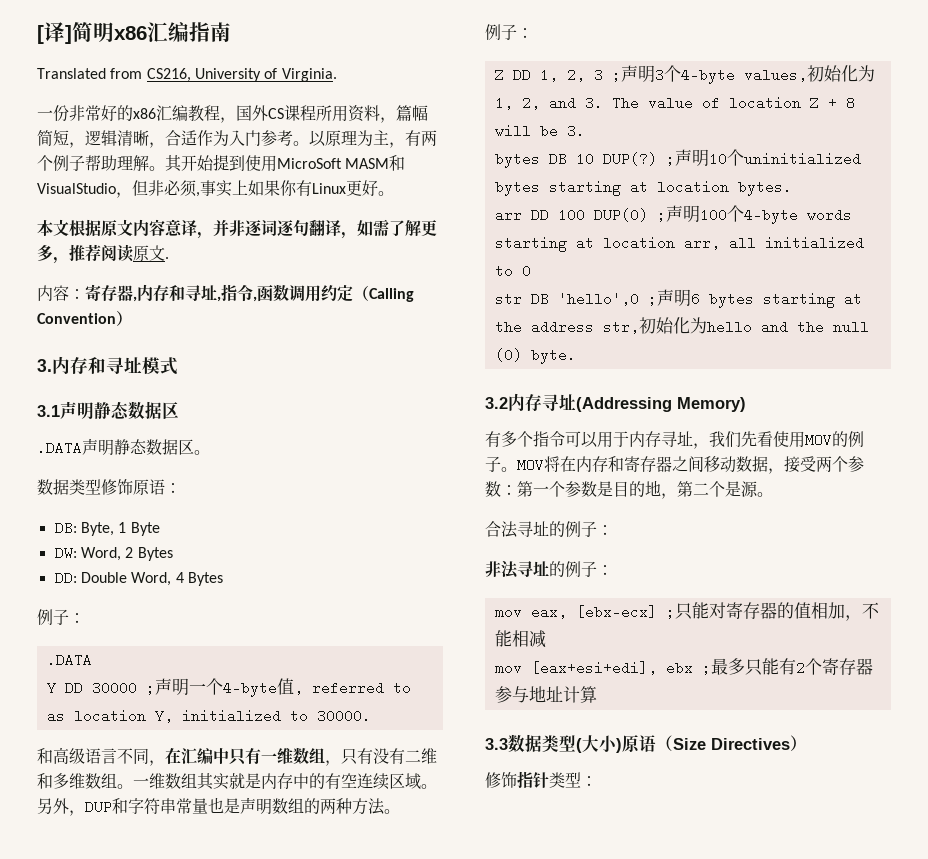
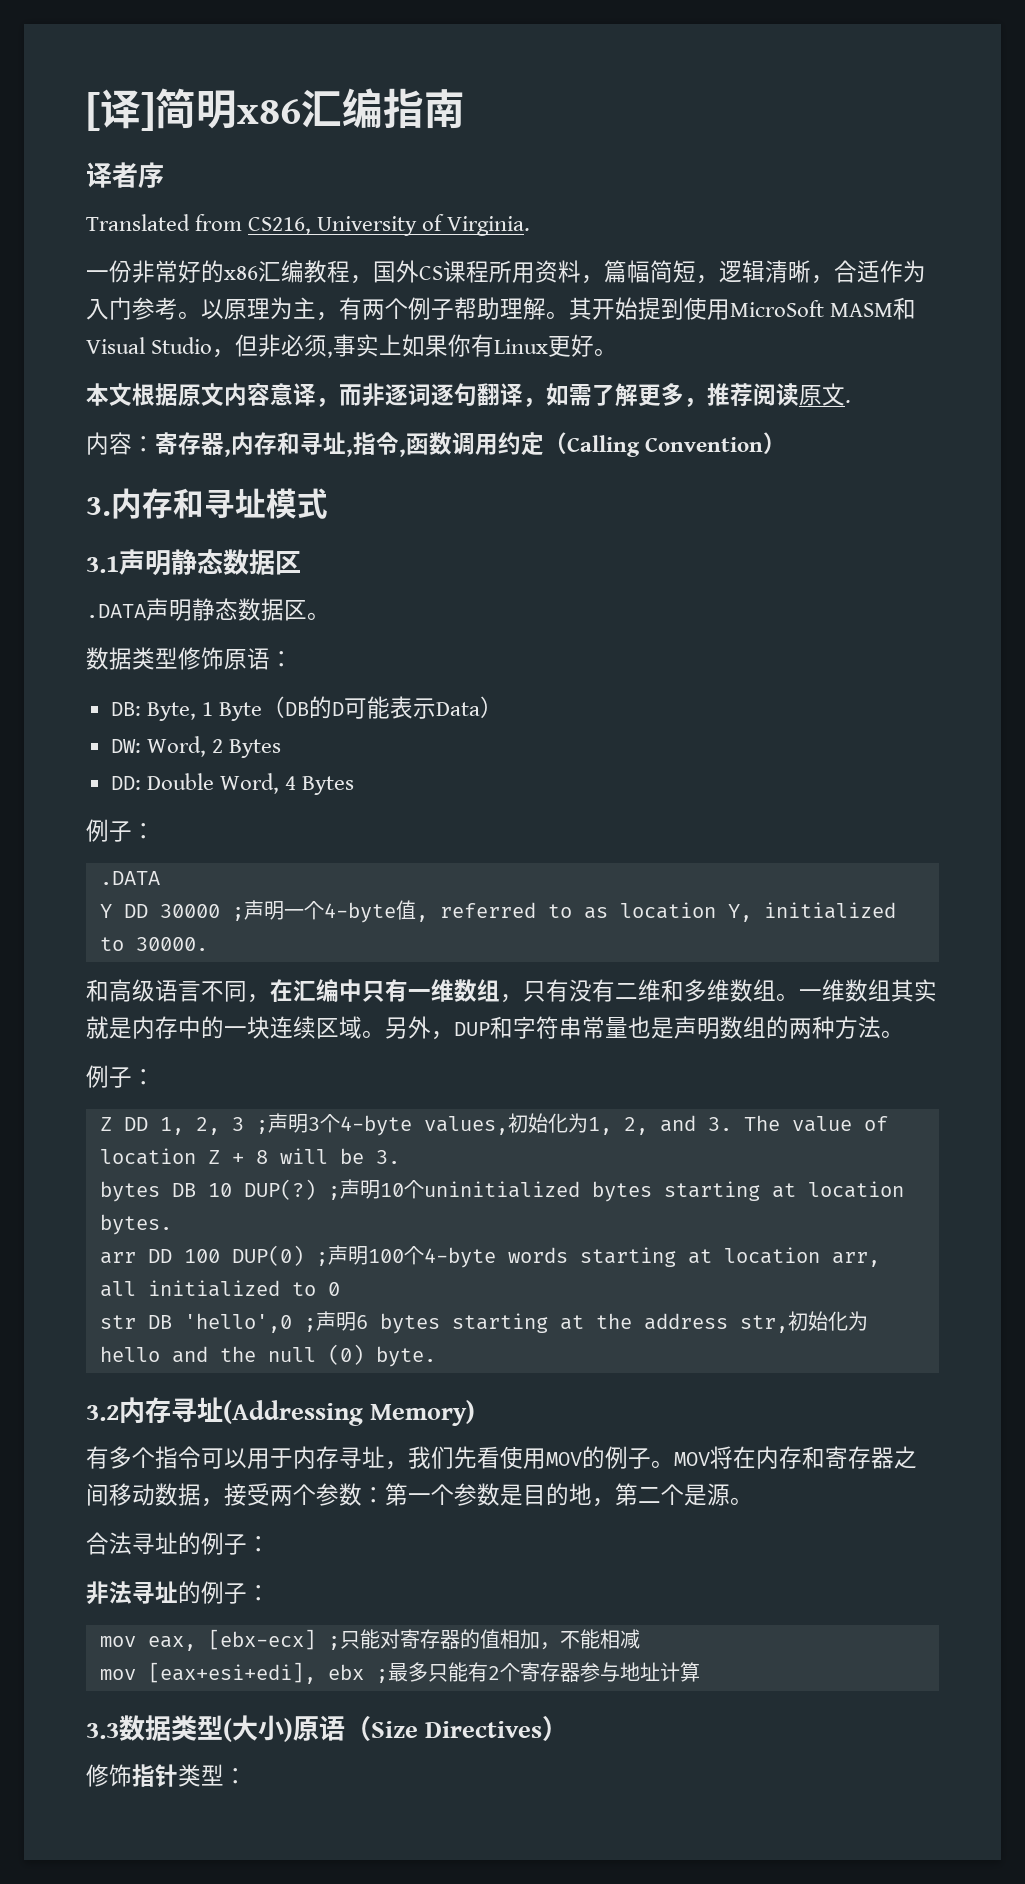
+ 译者序
- 其开始提到使用MicroSoft MASM和VisualStudio，但非必须,事实上如果你有Linux更好。
+ 其开始提到使用MicroSoft MASM和Visual Studio，但非必须,事实上如果你有Linux更好。
- 本文根据原文内容意译，并非逐词逐句翻译，如需了解更多，推荐阅读原文.
+ 本文根据原文内容意译，而非逐词逐句翻译，如需了解更多，推荐阅读原文.
- DB: Byte, 1 Byte
+ DB: Byte, 1 Byte（DB的D可能表示Data）
- 一维数组其实就是内存中的有空连续区域。
+ 一维数组其实就是内存中的一块连续区域。

